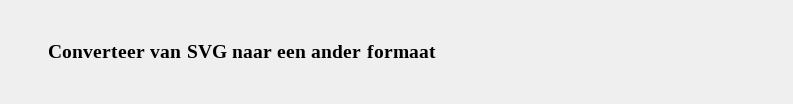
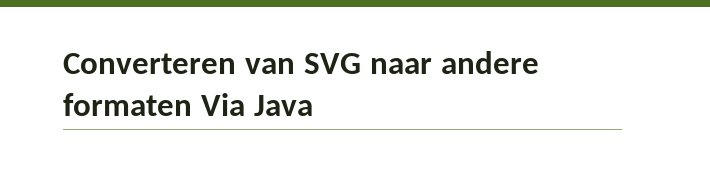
- Converteer van SVG naar een ander formaat
+ Converteren van SVG naar andere formaten Via Java

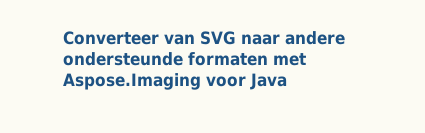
- Converteren van SVG naar andere formaten Via Java
+ Converteer van SVG naar andere ondersteunde formaten met Aspose.Imaging voor Java

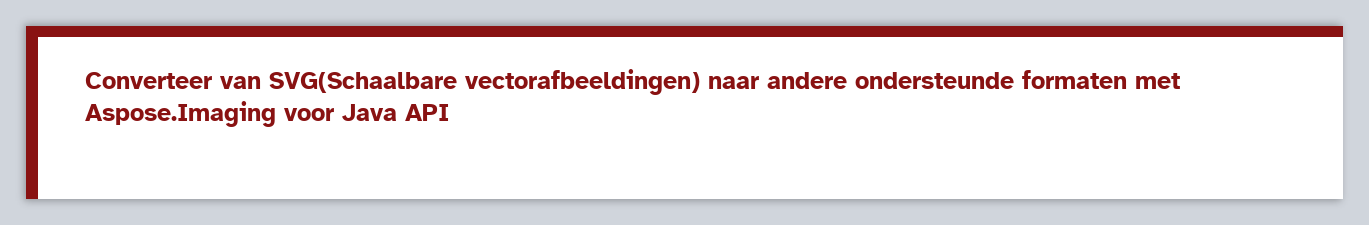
- Converteer van SVG naar andere ondersteunde formaten met Aspose.Imaging voor Java
+ Converteer van SVG(Schaalbare vectorafbeeldingen) naar andere ondersteunde formaten met Aspose.Imaging voor Java API

